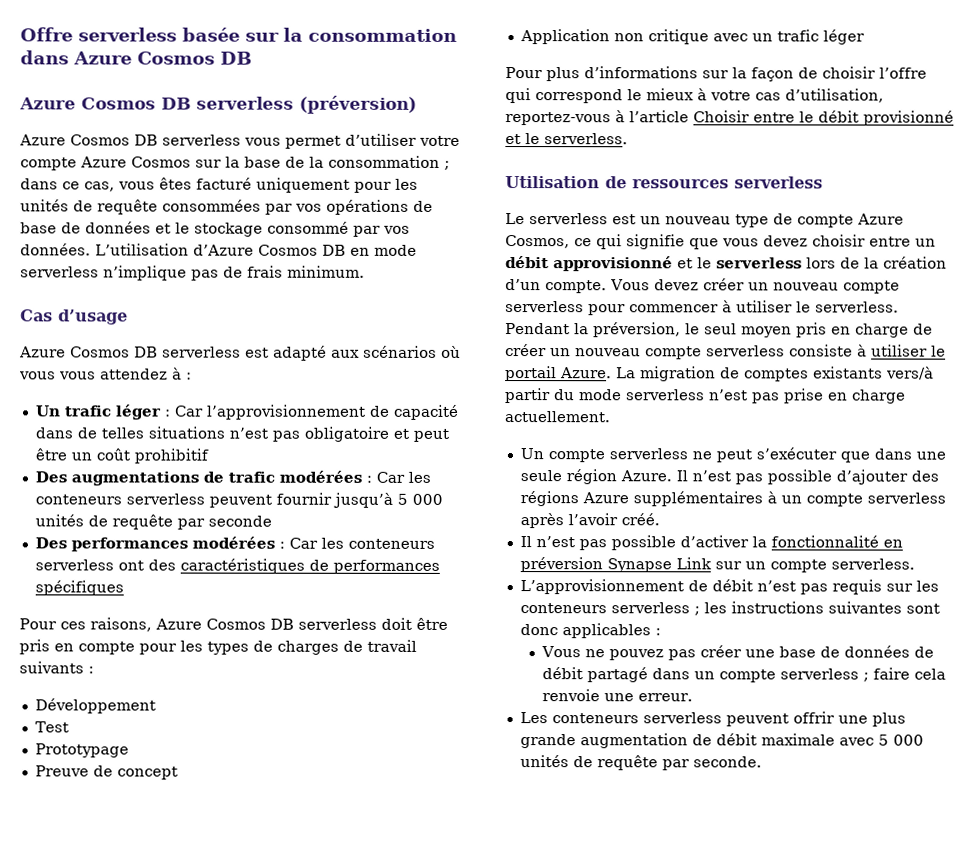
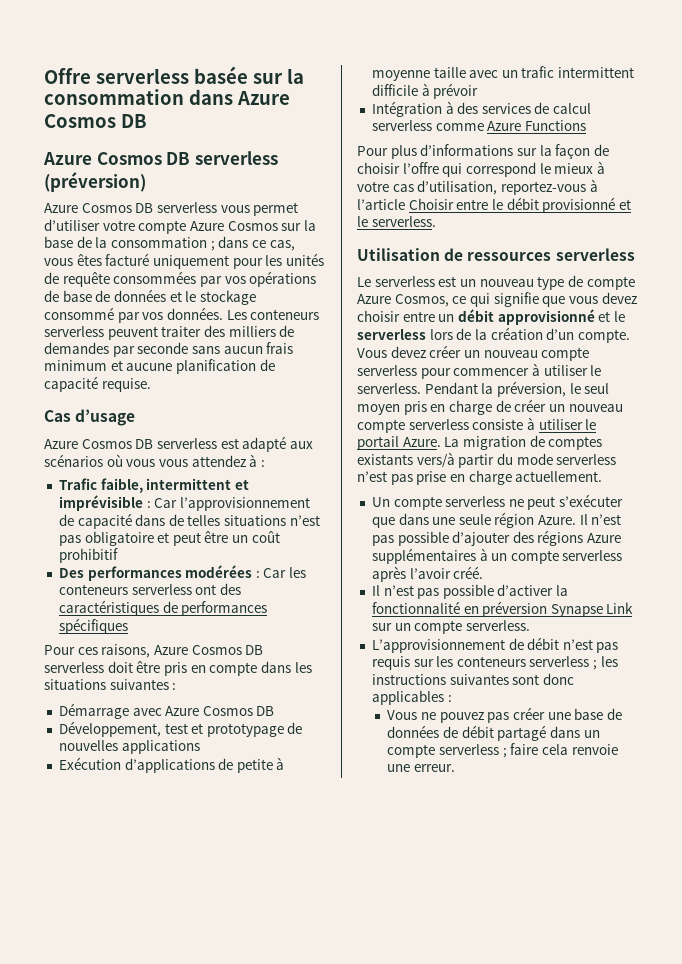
- L’utilisation d’Azure Cosmos DB en mode serverless n’implique pas de frais minimum.
+ Les conteneurs serverless peuvent traiter des milliers de demandes par seconde sans aucun frais minimum et aucune planification de capacité requise.
- Un trafic léger : Car l’approvisionnement de capacité dans de telles situations n’est pas obligatoire et peut être un coût prohibitif
+ Trafic faible, intermittent et imprévisible : Car l’approvisionnement de capacité dans de telles situations n’est pas obligatoire et peut être un coût prohibitif
- Des augmentations de trafic modérées : Car les conteneurs serverless peuvent fournir jusqu’à 5 000 unités de requête par seconde
- Pour ces raisons, Azure Cosmos DB serverless doit être pris en compte pour les types de charges de travail suivants :
- Développement
- Test
- Prototypage
- Preuve de concept
- Application non critique avec un trafic léger
+ Pour ces raisons, Azure Cosmos DB serverless doit être pris en compte dans les situations suivantes :
+ Démarrage avec Azure Cosmos DB
+ Développement, test et prototypage de nouvelles applications
+ Exécution d’applications de petite à moyenne taille avec un trafic intermittent difficile à prévoir
+ Intégration à des services de calcul serverless comme Azure Functions
- Les conteneurs serverless peuvent offrir une plus grande augmentation de débit maximale avec 5 000 unités de requête par seconde.

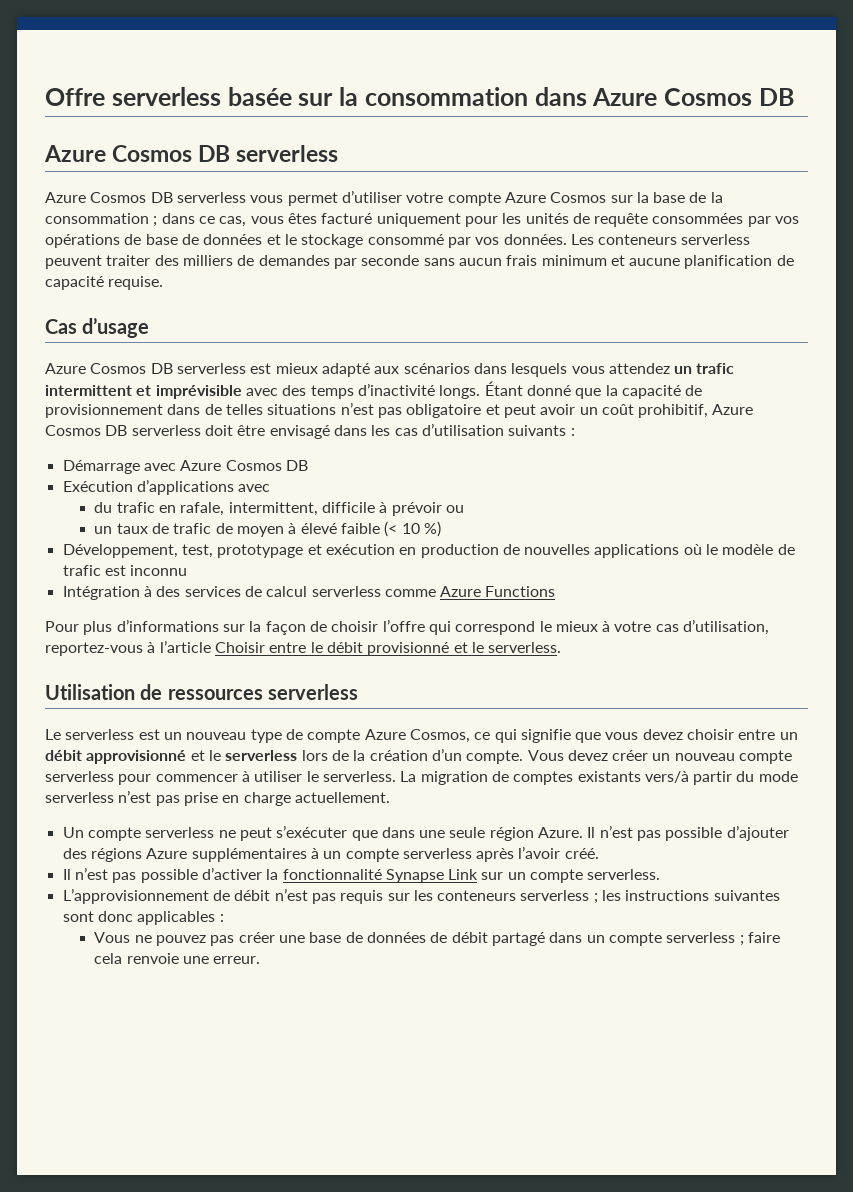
  Offre serverless basée sur la consommation dans Azure Cosmos DB
- Azure Cosmos DB serverless (préversion)
+ Azure Cosmos DB serverless
- Azure Cosmos DB serverless est adapté aux scénarios où vous vous attendez à :
- Trafic faible, intermittent et imprévisible : Car l’approvisionnement de capacité dans de telles situations n’est pas obligatoire et peut être un coût prohibitif
- Des performances modérées : Car les conteneurs serverless ont des caractéristiques de performances spécifiques
- Pour ces raisons, Azure Cosmos DB serverless doit être pris en compte dans les situations suivantes :
+ Azure Cosmos DB serverless est mieux adapté aux scénarios dans lesquels vous attendez un trafic intermittent et imprévisible avec des temps d’inactivité longs. Étant donné que la capacité de provisionnement dans de telles situations n’est pas obligatoire et peut avoir un coût prohibitif, Azure Cosmos DB serverless doit être envisagé dans les cas d’utilisation suivants :
- Développement, test et prototypage de nouvelles applications
- Exécution d’applications de petite à moyenne taille avec un trafic intermittent difficile à prévoir
+ Exécution d’applications avec
+ du trafic en rafale, intermittent, difficile à prévoir ou
+ un taux de trafic de moyen à élevé faible (< 10 %)
+ Développement, test, prototypage et exécution en production de nouvelles applications où le modèle de trafic est inconnu
- Pendant la préversion, le seul moyen pris en charge de créer un nouveau compte serverless consiste à utiliser le portail Azure.
- Il n’est pas possible d’activer la fonctionnalité en préversion Synapse Link sur un compte serverless.
+ Il n’est pas possible d’activer la fonctionnalité Synapse Link sur un compte serverless.

